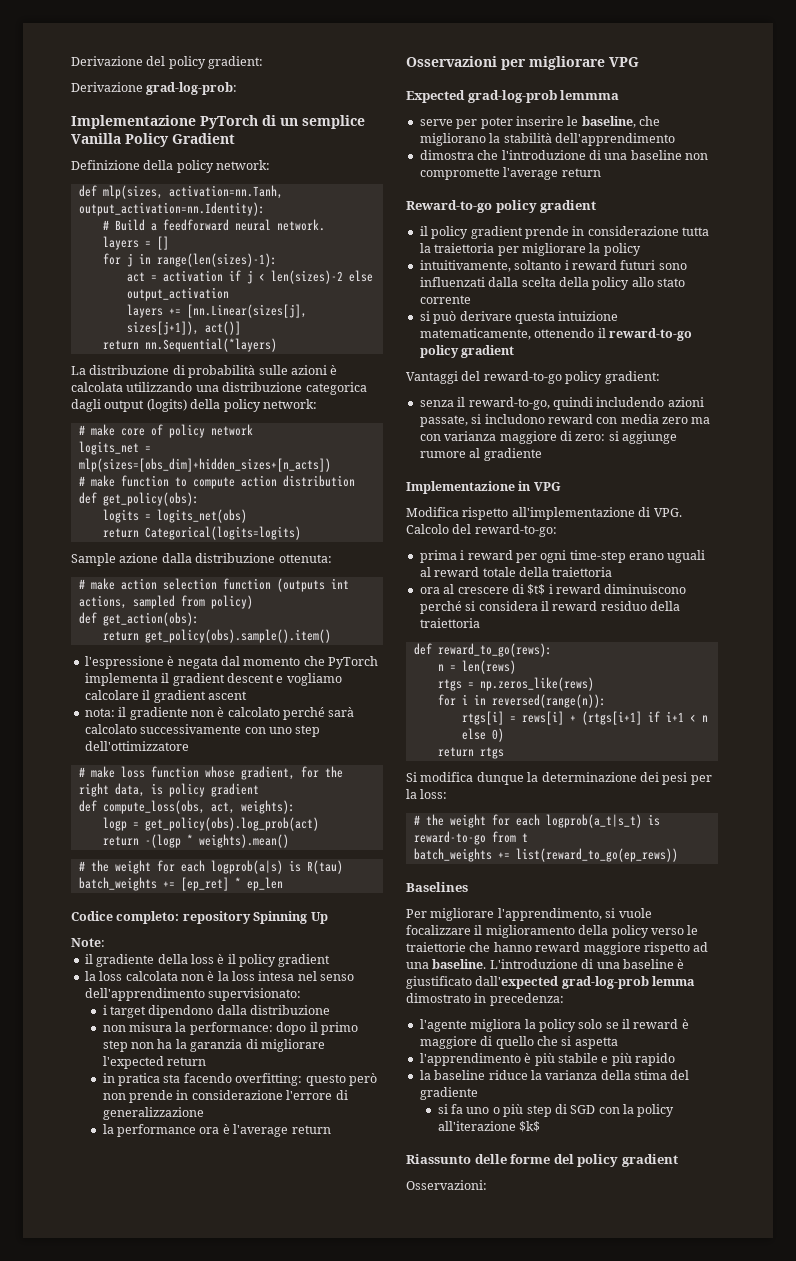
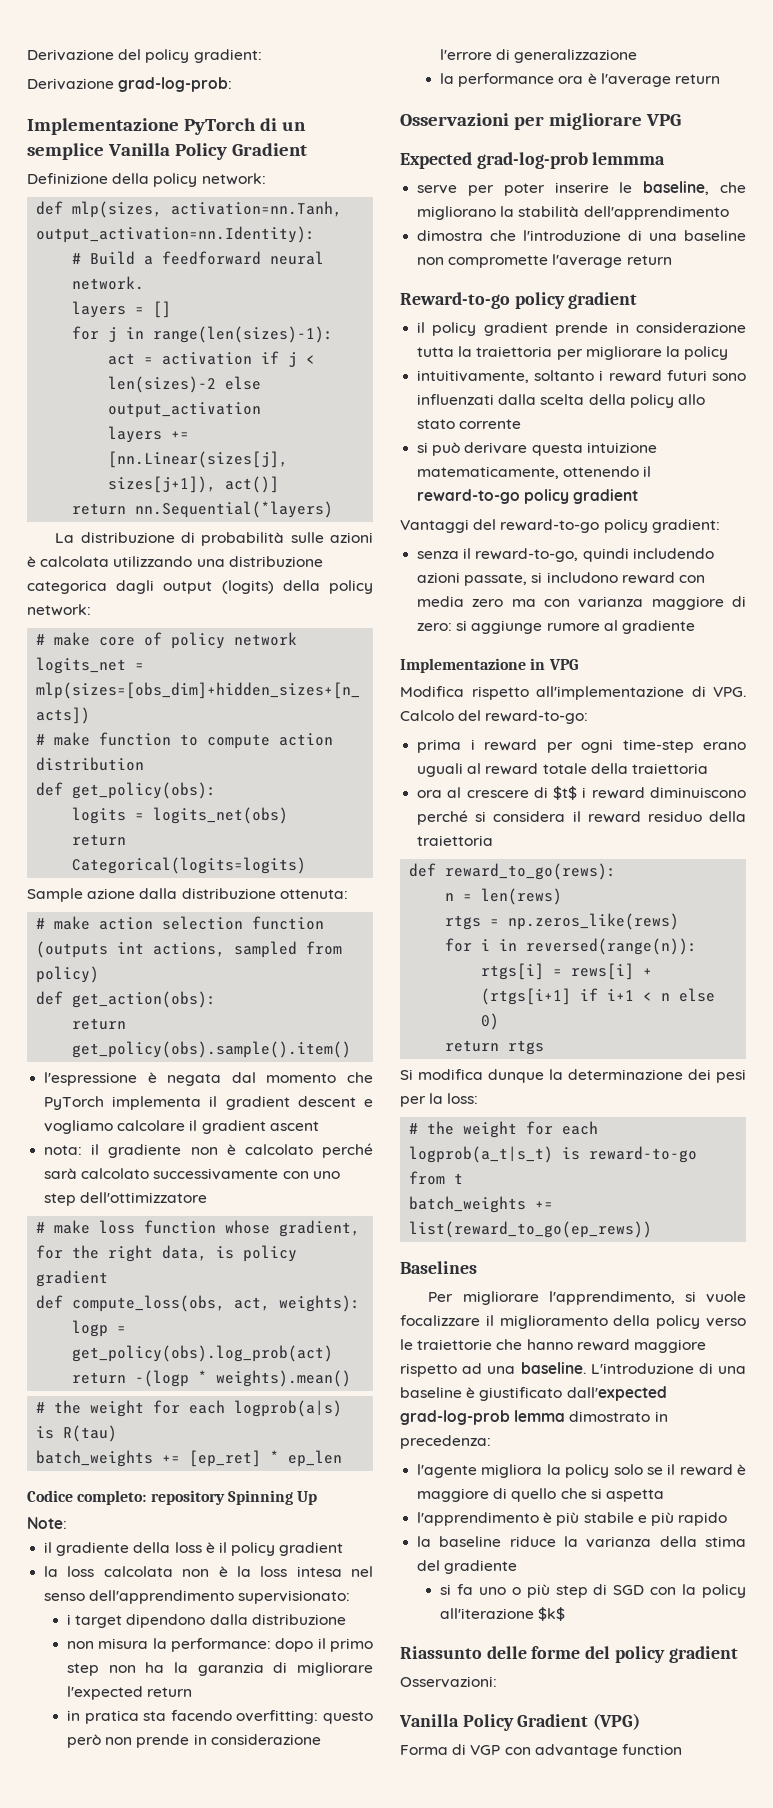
+ Vanilla Policy Gradient (VPG)
+ Forma di VGP con advantage function

